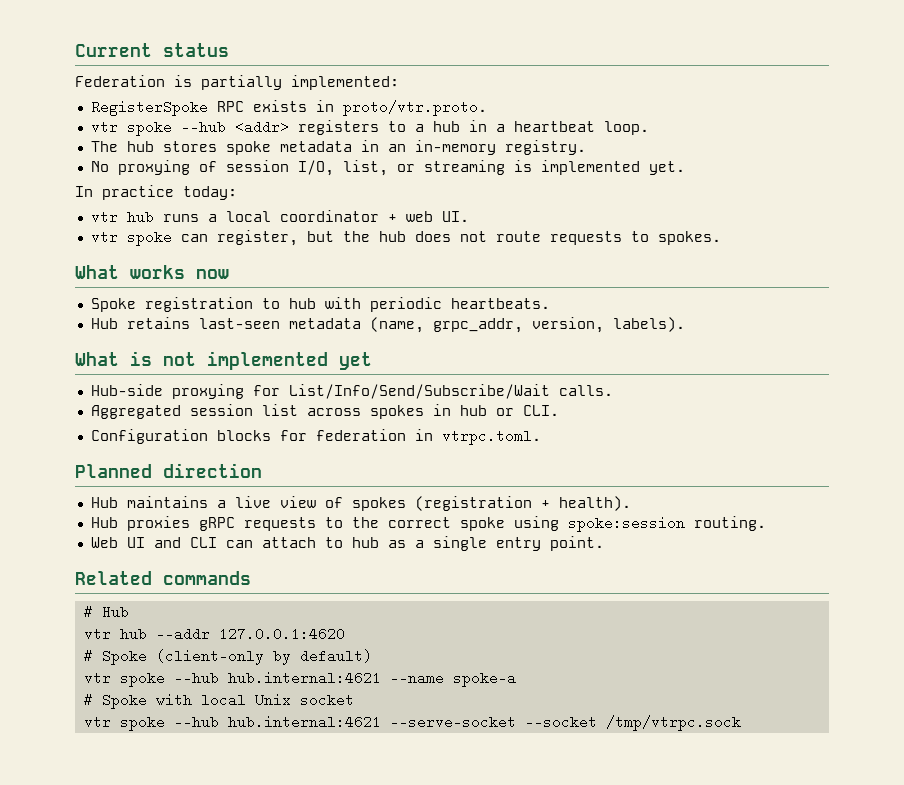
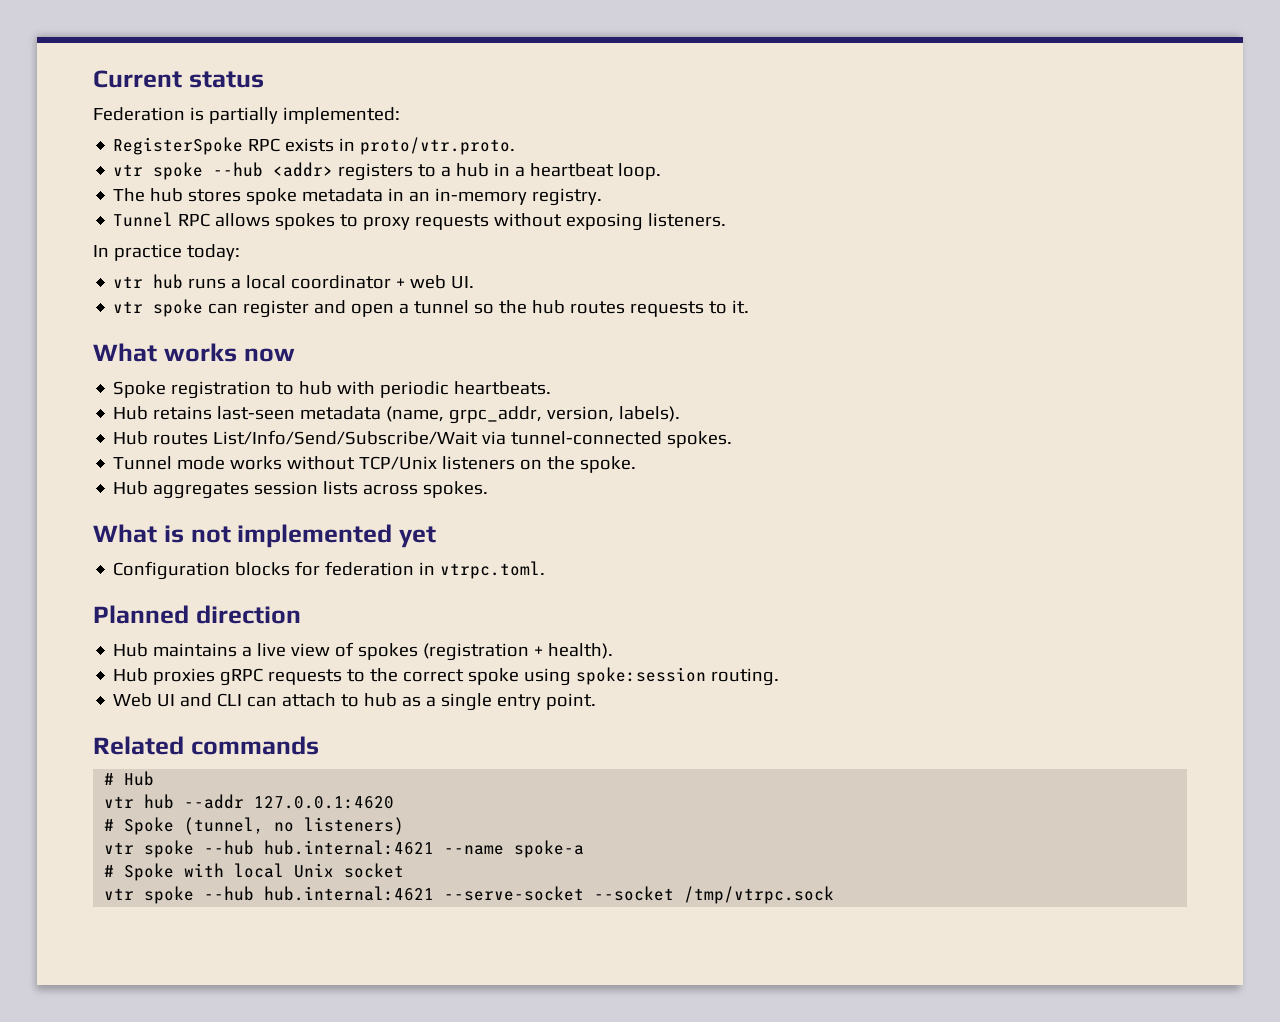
- No proxying of session I/O, list, or streaming is implemented yet.
+ Tunnel RPC allows spokes to proxy requests without exposing listeners.
- vtr spoke can register, but the hub does not route requests to spokes.
+ vtr spoke can register and open a tunnel so the hub routes requests to it.
+ Hub routes List/Info/Send/Subscribe/Wait via tunnel-connected spokes.
+ Tunnel mode works without TCP/Unix listeners on the spoke.
+ Hub aggregates session lists across spokes.
- Hub-side proxying for List/Info/Send/Subscribe/Wait calls.
- Aggregated session list across spokes in hub or CLI.
- # Spoke (client-only by default)
+ # Spoke (tunnel, no listeners)

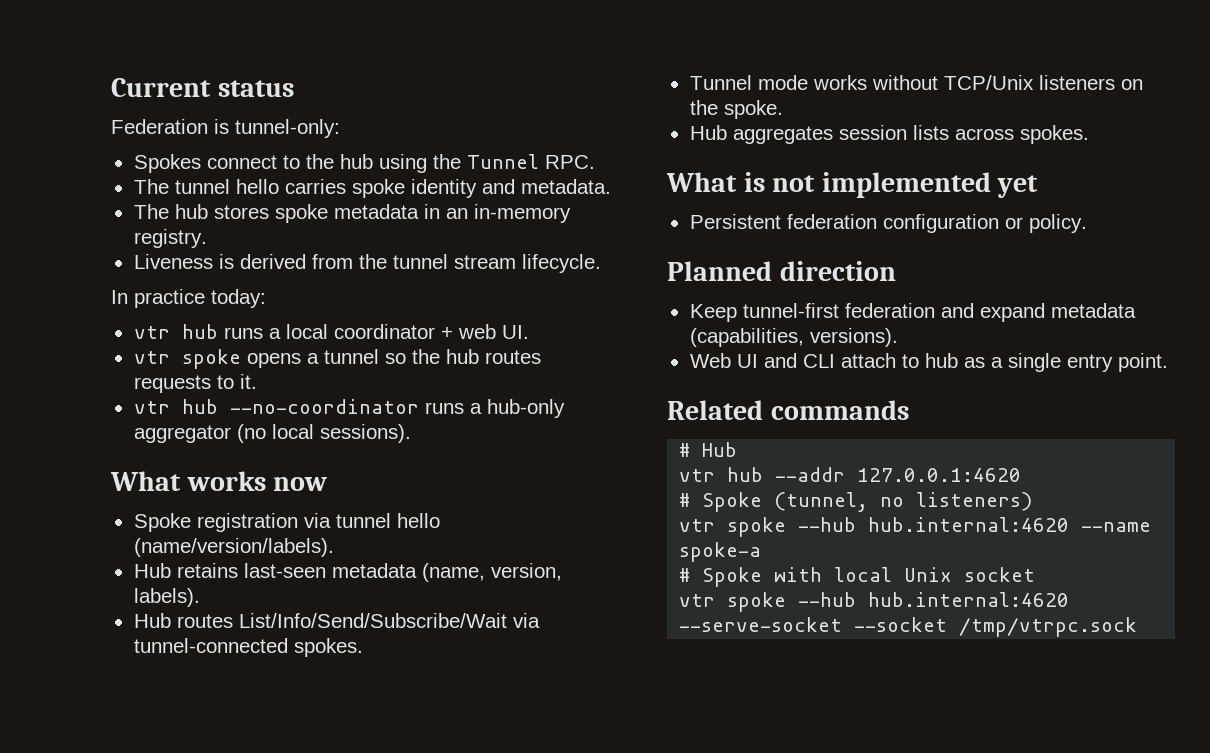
- Federation is partially implemented:
- RegisterSpoke RPC exists in proto/vtr.proto.
- vtr spoke --hub <addr> registers to a hub in a heartbeat loop.
+ Federation is tunnel-only:
+ Spokes connect to the hub using the Tunnel RPC.
+ The tunnel hello carries spoke identity and metadata.
- Tunnel RPC allows spokes to proxy requests without exposing listeners.
+ Liveness is derived from the tunnel stream lifecycle.
- vtr spoke can register and open a tunnel so the hub routes requests to it.
+ vtr spoke opens a tunnel so the hub routes requests to it.
+ vtr hub --no-coordinator runs a hub-only aggregator (no local sessions).
- Spoke registration to hub with periodic heartbeats.
+ Spoke registration via tunnel hello (name/version/labels).
- Hub retains last-seen metadata (name, grpc_addr, version, labels).
+ Hub retains last-seen metadata (name, version, labels).
- Configuration blocks for federation in vtrpc.toml.
+ Persistent federation configuration or policy.
  Planned direction
- Hub maintains a live view of spokes (registration + health).
- Hub proxies gRPC requests to the correct spoke using spoke:session routing.
+ Keep tunnel-first federation and expand metadata (capabilities, versions).
- Web UI and CLI can attach to hub as a single entry point.
+ Web UI and CLI attach to hub as a single entry point.
- vtr spoke --hub hub.internal:4621 --name spoke-a
+ vtr spoke --hub hub.internal:4620 --name spoke-a
- vtr spoke --hub hub.internal:4621 --serve-socket --socket /tmp/vtrpc.sock
+ vtr spoke --hub hub.internal:4620 --serve-socket --socket /tmp/vtrpc.sock

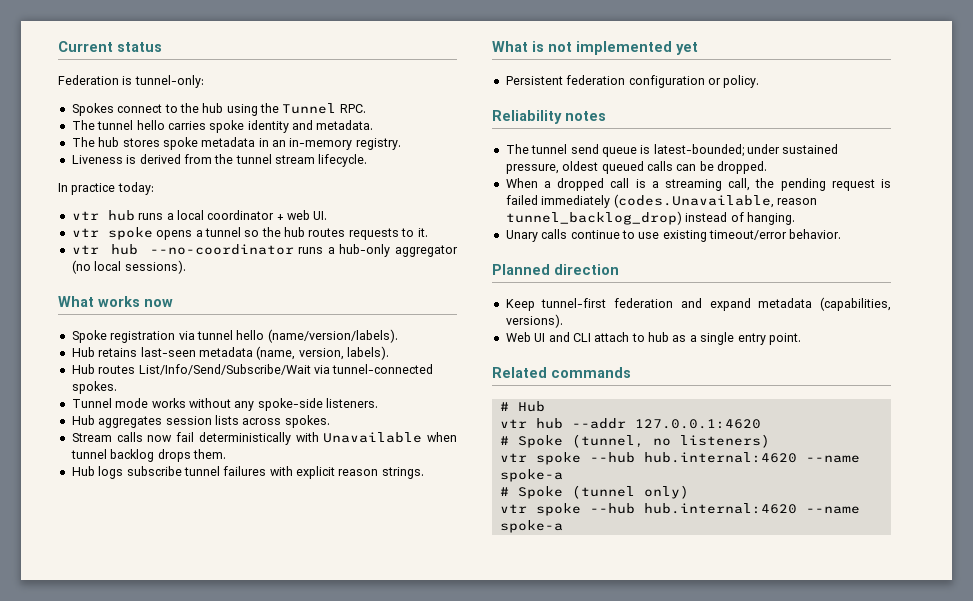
- Tunnel mode works without TCP/Unix listeners on the spoke.
+ Tunnel mode works without any spoke-side listeners.
+ Stream calls now fail deterministically with Unavailable when tunnel backlog drops them.
+ Hub logs subscribe tunnel failures with explicit reason strings.
+ Reliability notes
+ The tunnel send queue is latest-bounded; under sustained pressure, oldest queued calls can be dropped.
+ When a dropped call is a streaming call, the pending request is failed immediately (codes.Unavailable, reason tunnel_backlog_drop) instead of hanging.
+ Unary calls continue to use existing timeout/error behavior.
- # Spoke with local Unix socket
- vtr spoke --hub hub.internal:4620 --serve-socket --socket /tmp/vtrpc.sock
+ # Spoke (tunnel only)
+ vtr spoke --hub hub.internal:4620 --name spoke-a

